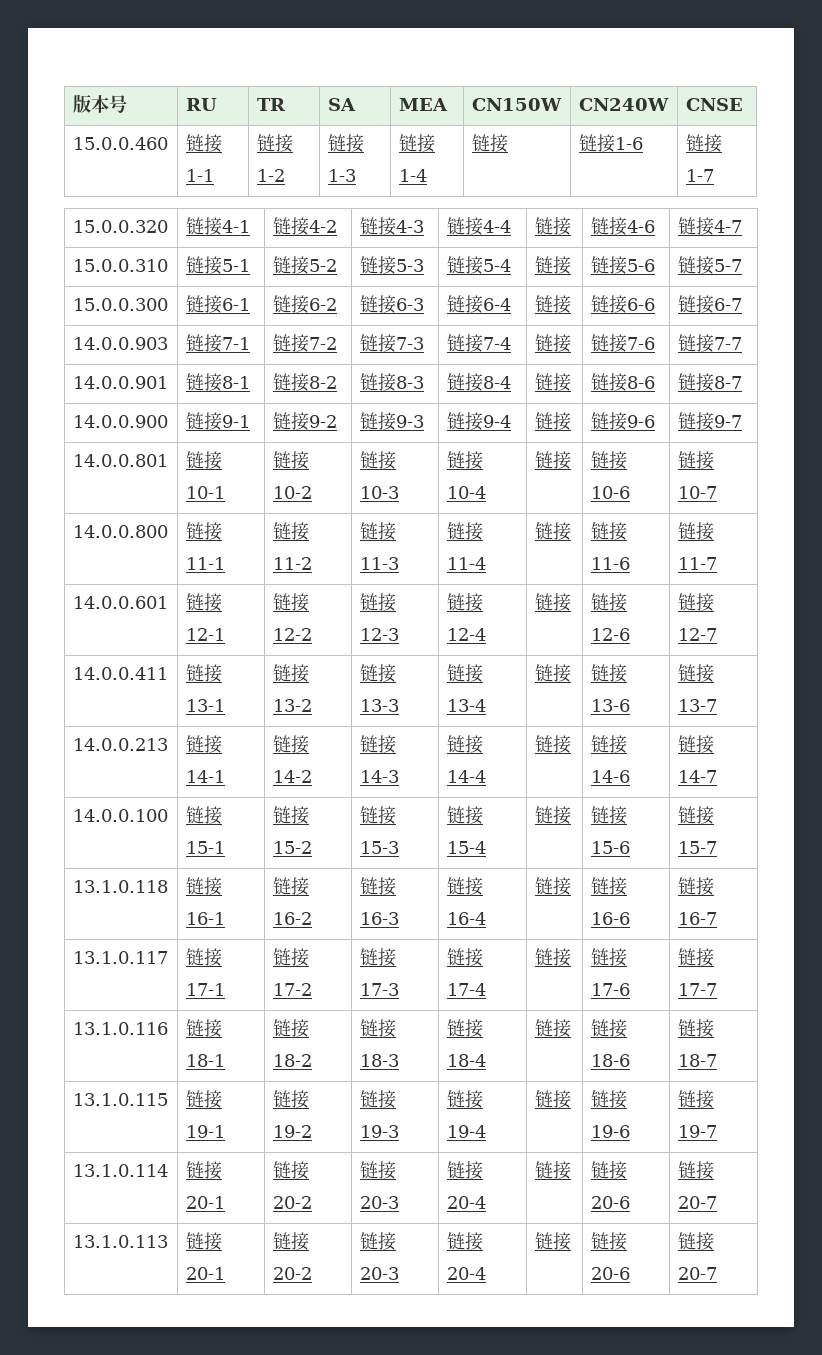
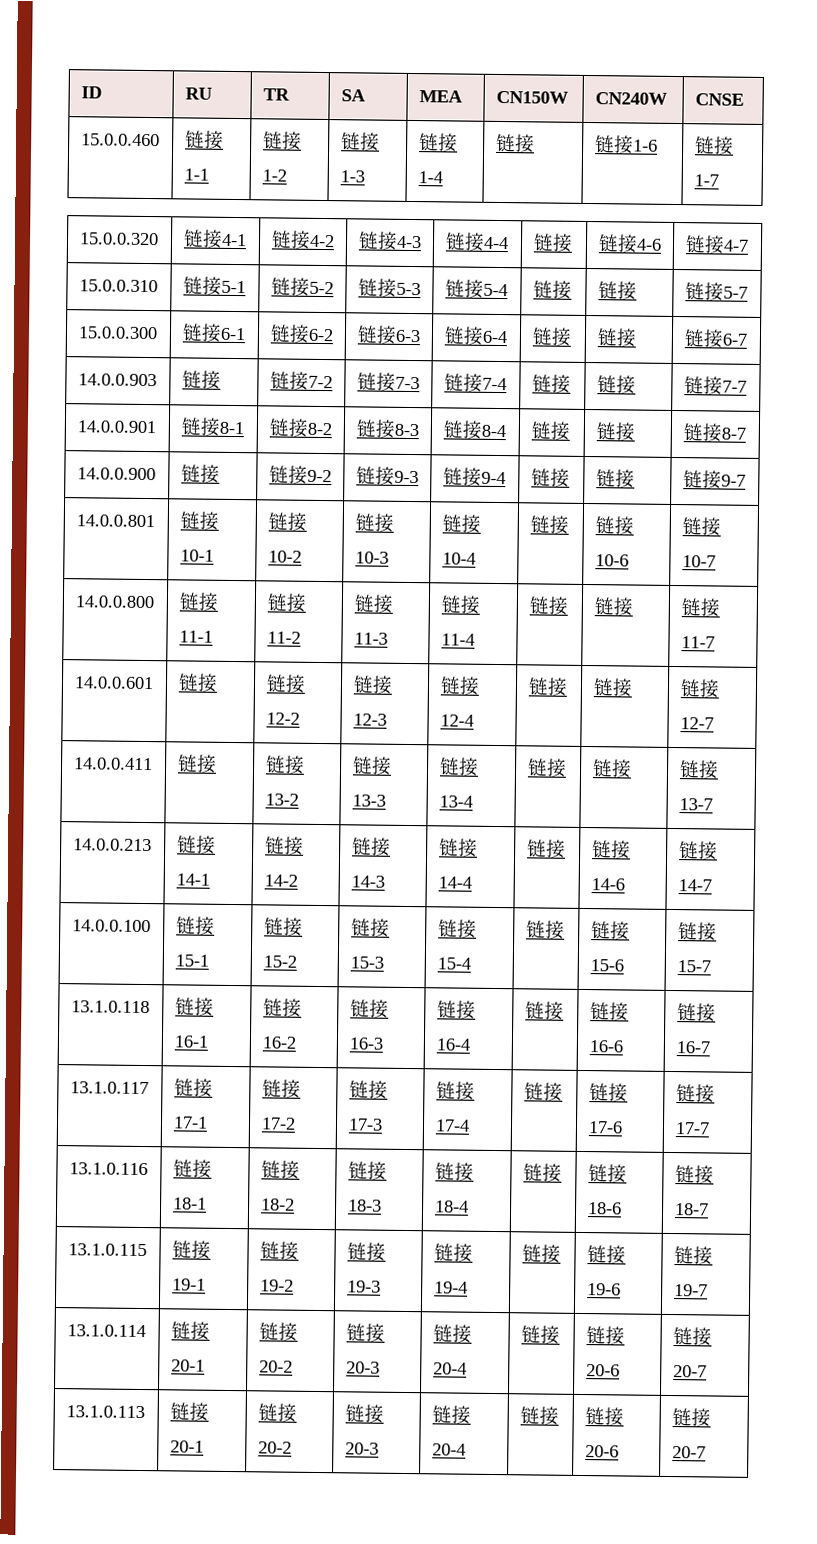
- 版本号 | RU | TR | SA | MEA | CN150W | CN240W | CNSE
+ ID | RU | TR | SA | MEA | CN150W | CN240W | CNSE
- 15.0.0.310 | 链接5-1 | 链接5-2 | 链接5-3 | 链接5-4 | 链接 | 链接5-6 | 链接5-7
+ 15.0.0.310 | 链接5-1 | 链接5-2 | 链接5-3 | 链接5-4 | 链接 | 链接 | 链接5-7
- 15.0.0.300 | 链接6-1 | 链接6-2 | 链接6-3 | 链接6-4 | 链接 | 链接6-6 | 链接6-7
+ 15.0.0.300 | 链接6-1 | 链接6-2 | 链接6-3 | 链接6-4 | 链接 | 链接 | 链接6-7
- 14.0.0.903 | 链接7-1 | 链接7-2 | 链接7-3 | 链接7-4 | 链接 | 链接7-6 | 链接7-7
+ 14.0.0.903 | 链接 | 链接7-2 | 链接7-3 | 链接7-4 | 链接 | 链接 | 链接7-7
- 14.0.0.901 | 链接8-1 | 链接8-2 | 链接8-3 | 链接8-4 | 链接 | 链接8-6 | 链接8-7
+ 14.0.0.901 | 链接8-1 | 链接8-2 | 链接8-3 | 链接8-4 | 链接 | 链接 | 链接8-7
- 14.0.0.900 | 链接9-1 | 链接9-2 | 链接9-3 | 链接9-4 | 链接 | 链接9-6 | 链接9-7
+ 14.0.0.900 | 链接 | 链接9-2 | 链接9-3 | 链接9-4 | 链接 | 链接 | 链接9-7
- 14.0.0.800 | 链接11-1 | 链接11-2 | 链接11-3 | 链接11-4 | 链接 | 链接11-6 | 链接11-7
+ 14.0.0.800 | 链接11-1 | 链接11-2 | 链接11-3 | 链接11-4 | 链接 | 链接 | 链接11-7
- 14.0.0.601 | 链接12-1 | 链接12-2 | 链接12-3 | 链接12-4 | 链接 | 链接12-6 | 链接12-7
+ 14.0.0.601 | 链接 | 链接12-2 | 链接12-3 | 链接12-4 | 链接 | 链接 | 链接12-7
- 14.0.0.411 | 链接13-1 | 链接13-2 | 链接13-3 | 链接13-4 | 链接 | 链接13-6 | 链接13-7
+ 14.0.0.411 | 链接 | 链接13-2 | 链接13-3 | 链接13-4 | 链接 | 链接 | 链接13-7

